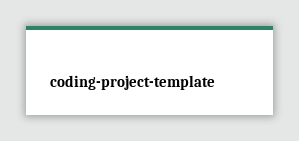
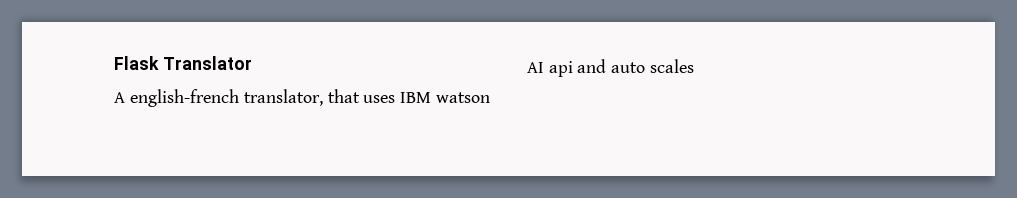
- coding-project-template
+ Flask Translator
+ A english-french translator, that uses IBM watson AI api and auto scales

